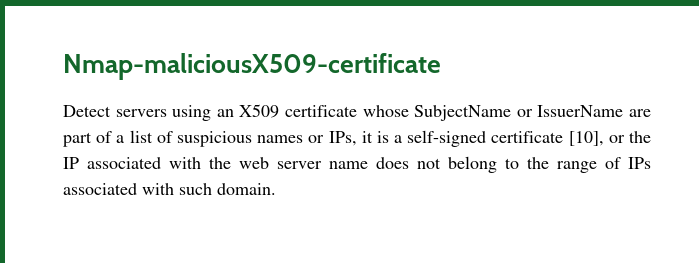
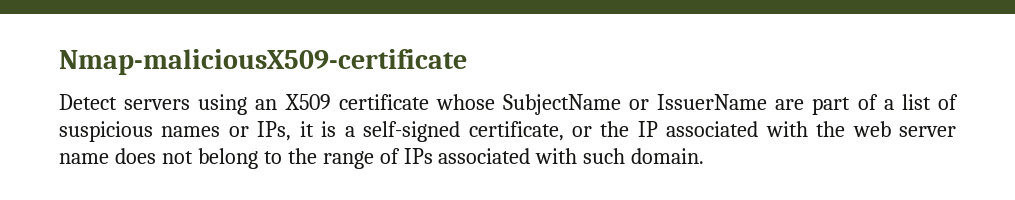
- Detect servers using an X509 certificate whose SubjectName or IssuerName are part of a list of suspicious names or IPs, it is a self-signed certificate [10], or the IP associated with the web server name does not belong to the range of IPs associated with such domain.
+ Detect servers using an X509 certificate whose SubjectName or IssuerName are part of a list of suspicious names or IPs, it is a self-signed certificate, or the IP associated with the web server name does not belong to the range of IPs associated with such domain.

